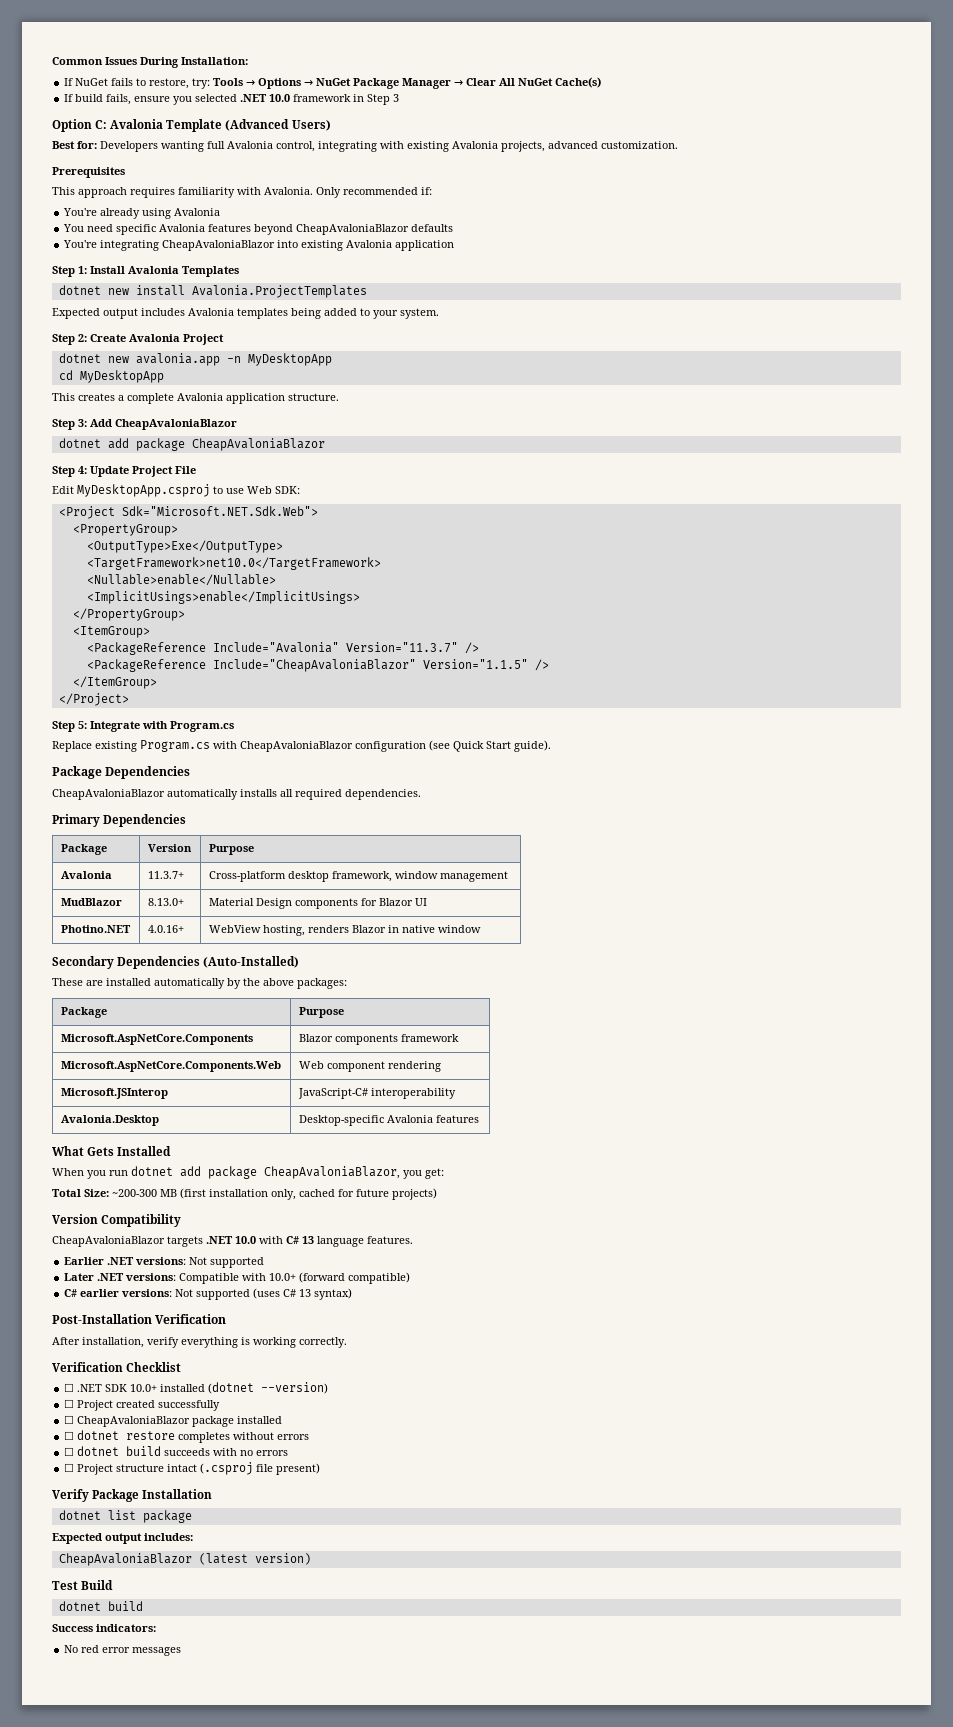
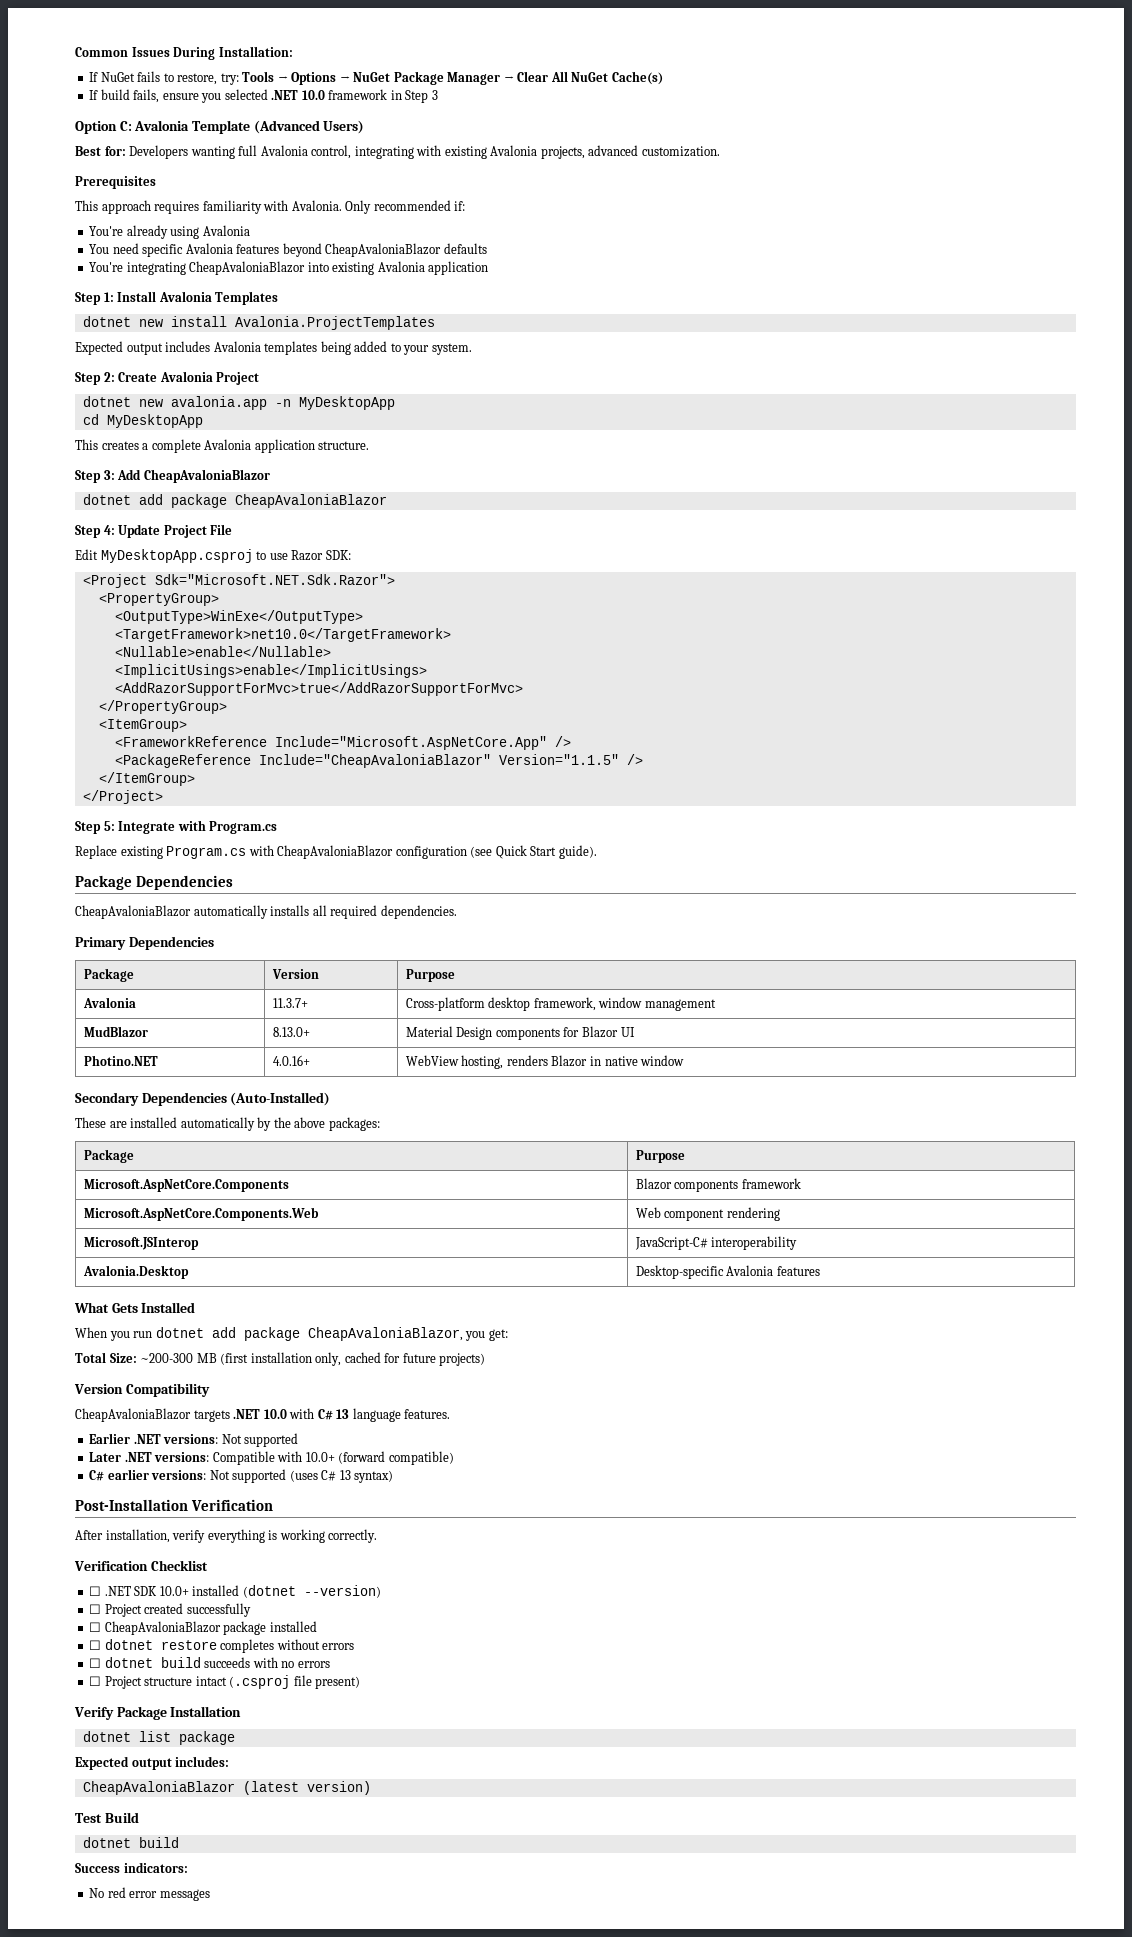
- Edit MyDesktopApp.csproj to use Web SDK:
+ Edit MyDesktopApp.csproj to use Razor SDK:
- <Project Sdk="Microsoft.NET.Sdk.Web">
+ <Project Sdk="Microsoft.NET.Sdk.Razor">
- <OutputType>Exe</OutputType>
+ <OutputType>WinExe</OutputType>
+ <AddRazorSupportForMvc>true</AddRazorSupportForMvc>
- <PackageReference Include="Avalonia" Version="11.3.7" />
+ <FrameworkReference Include="Microsoft.AspNetCore.App" />

